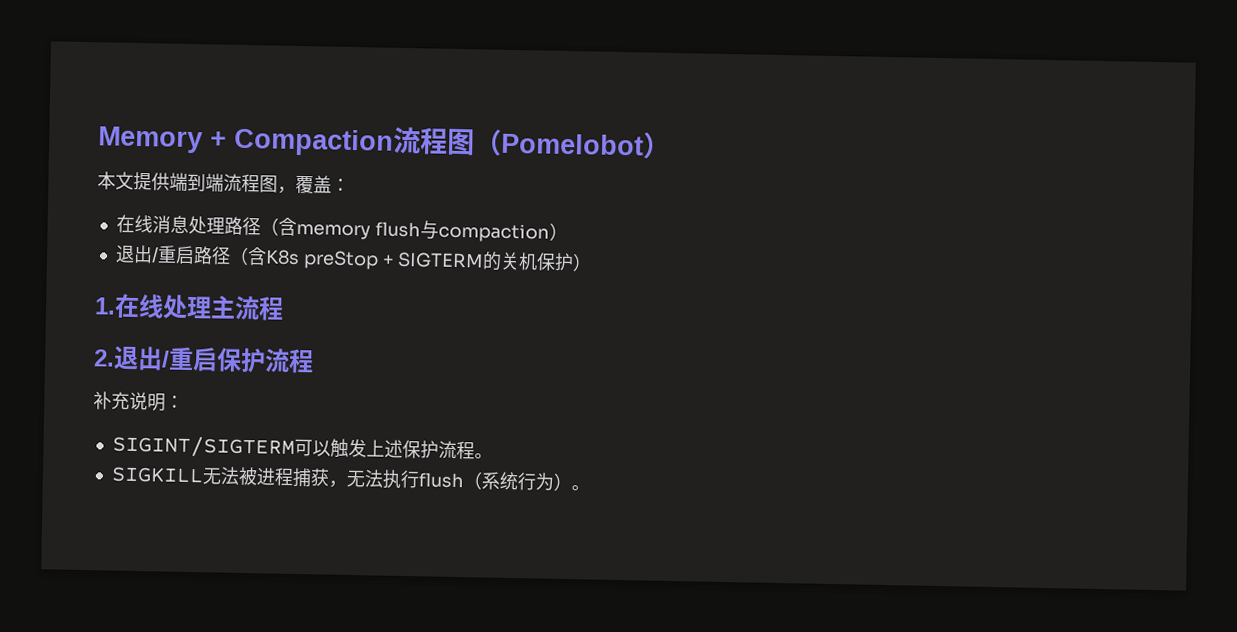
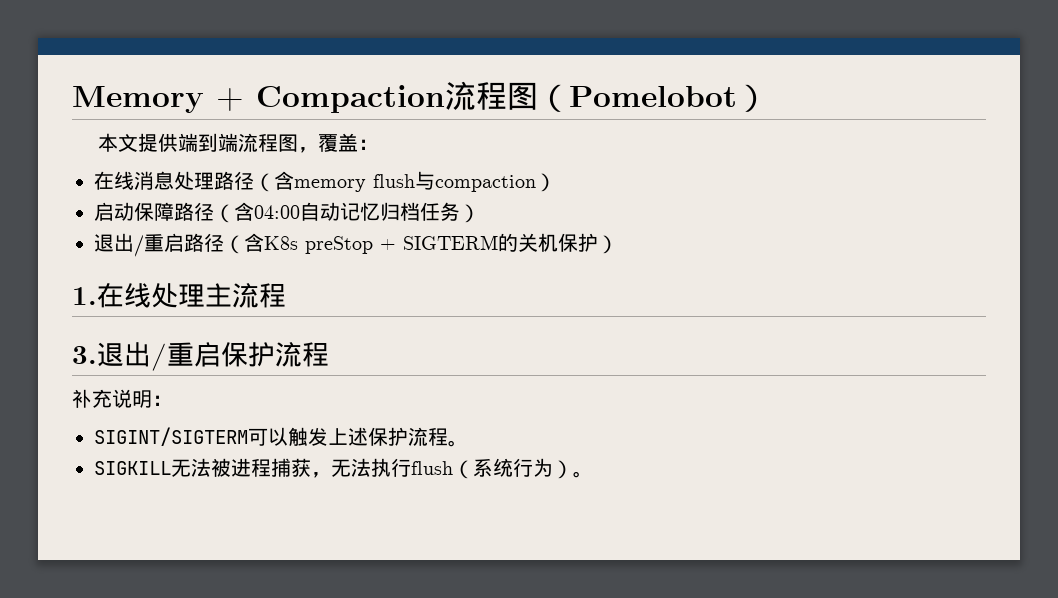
+ 启动保障路径（含04:00自动记忆归档任务）
- 2.退出/重启保护流程
+ 3.退出/重启保护流程

